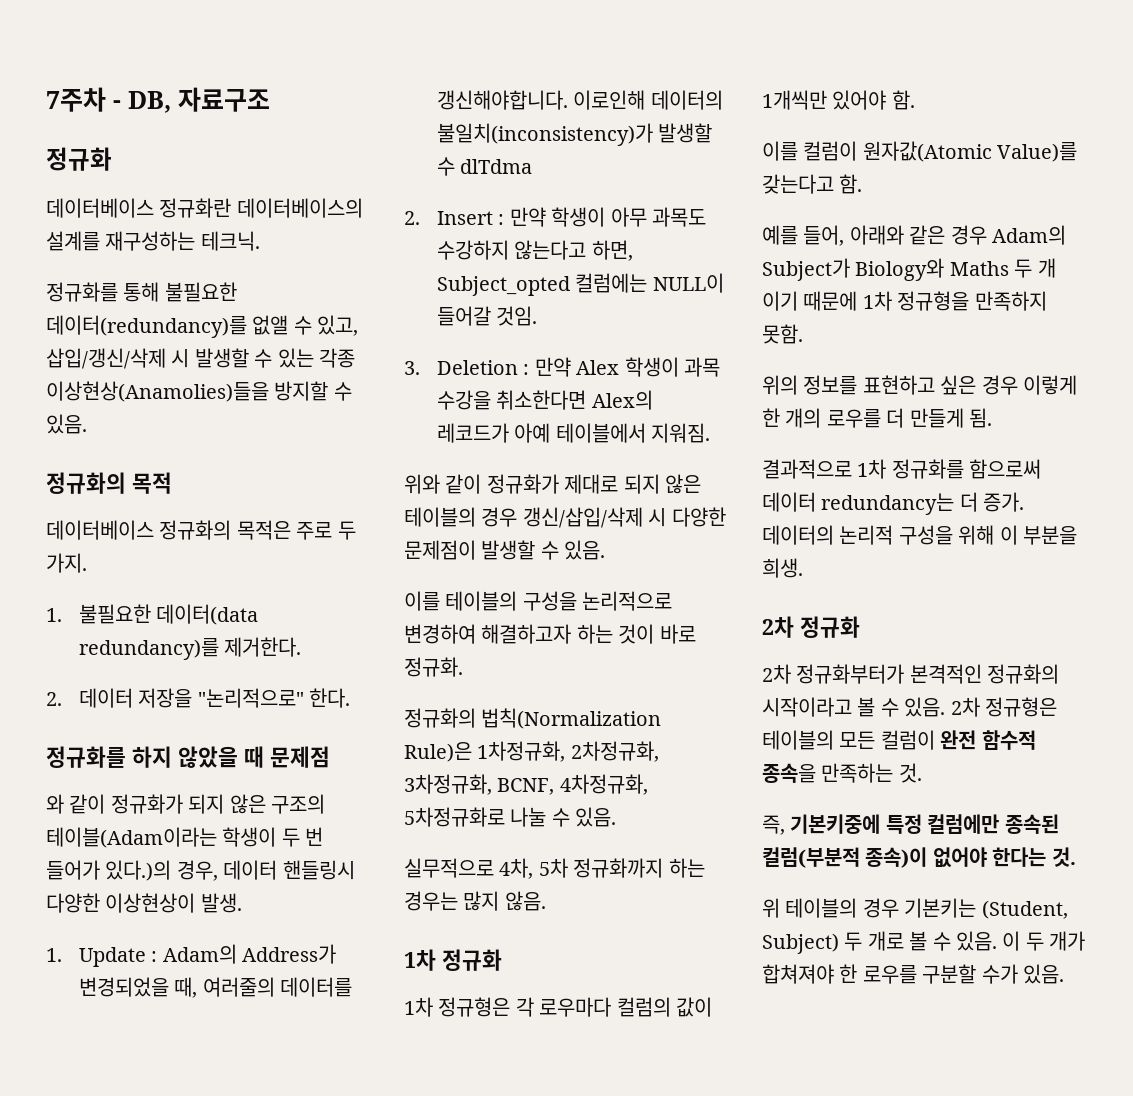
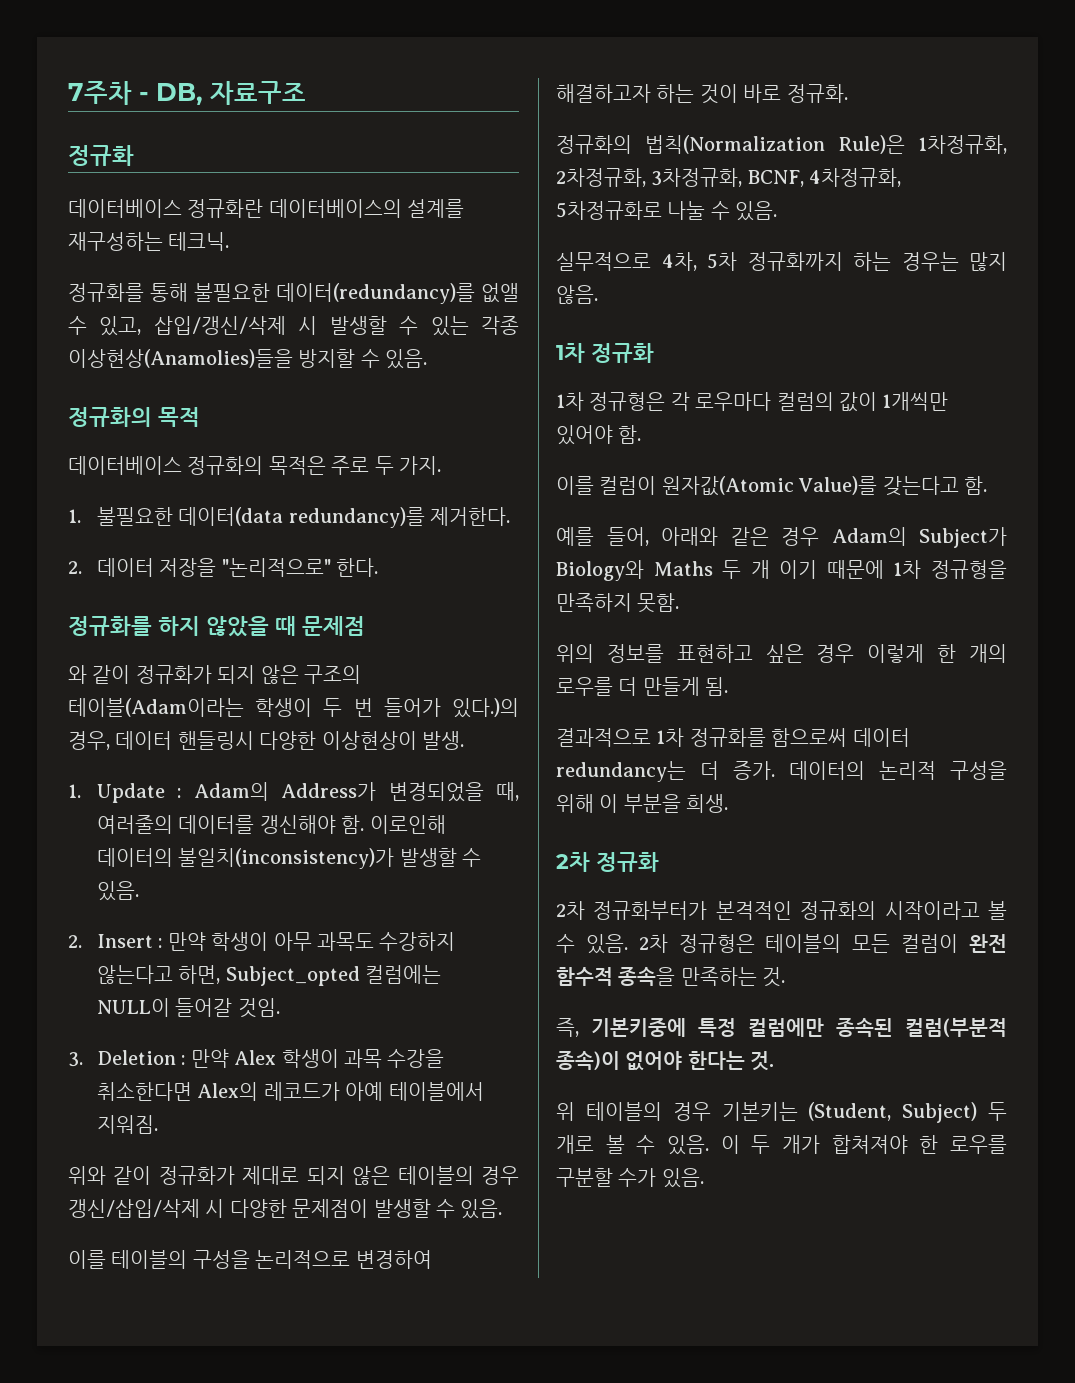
- 1. Update : Adam의 Address가 변경되었을 때, 여러줄의 데이터를 갱신해야합니다.
+ 1. Update : Adam의 Address가 변경되었을 때, 여러줄의 데이터를 갱신해야 함.
- 이로인해 데이터의 불일치(inconsistency)가 발생할 수 dlTdma
+ 이로인해 데이터의 불일치(inconsistency)가 발생할 수 있음.

